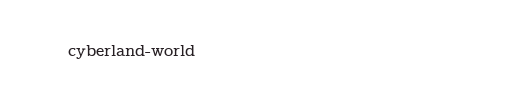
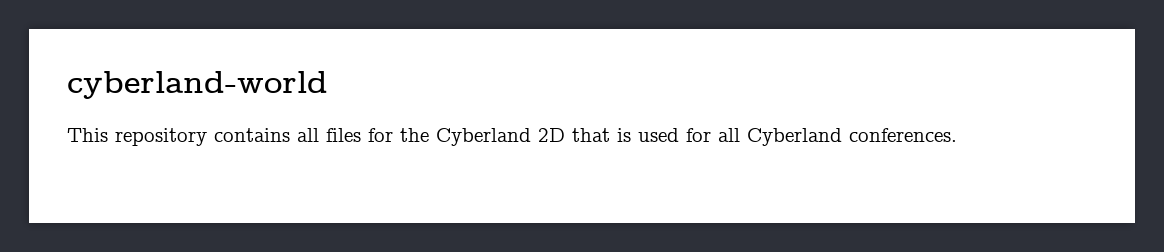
+ This repository contains all files for the Cyberland 2D that is used for all Cyberland conferences.

